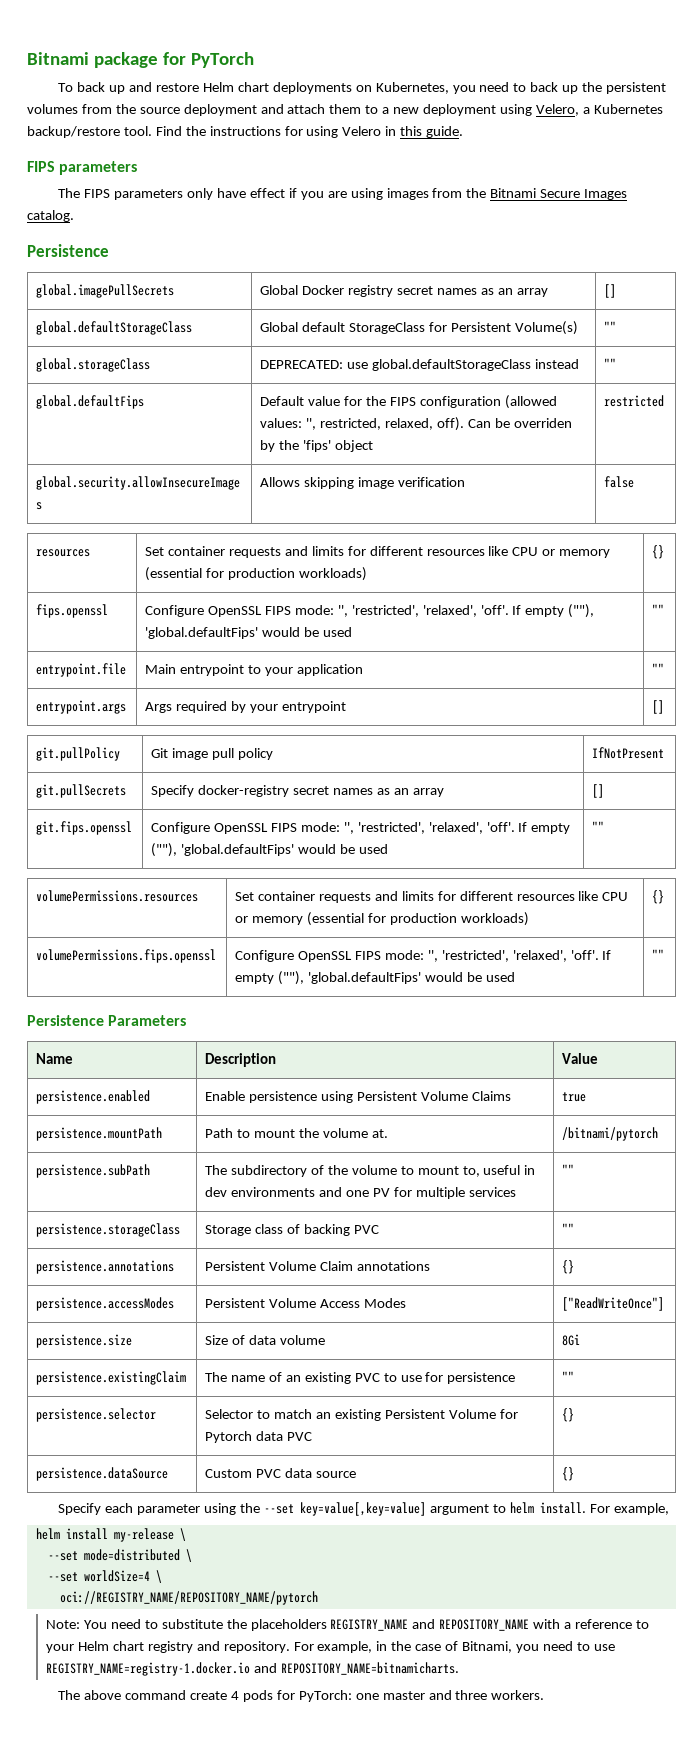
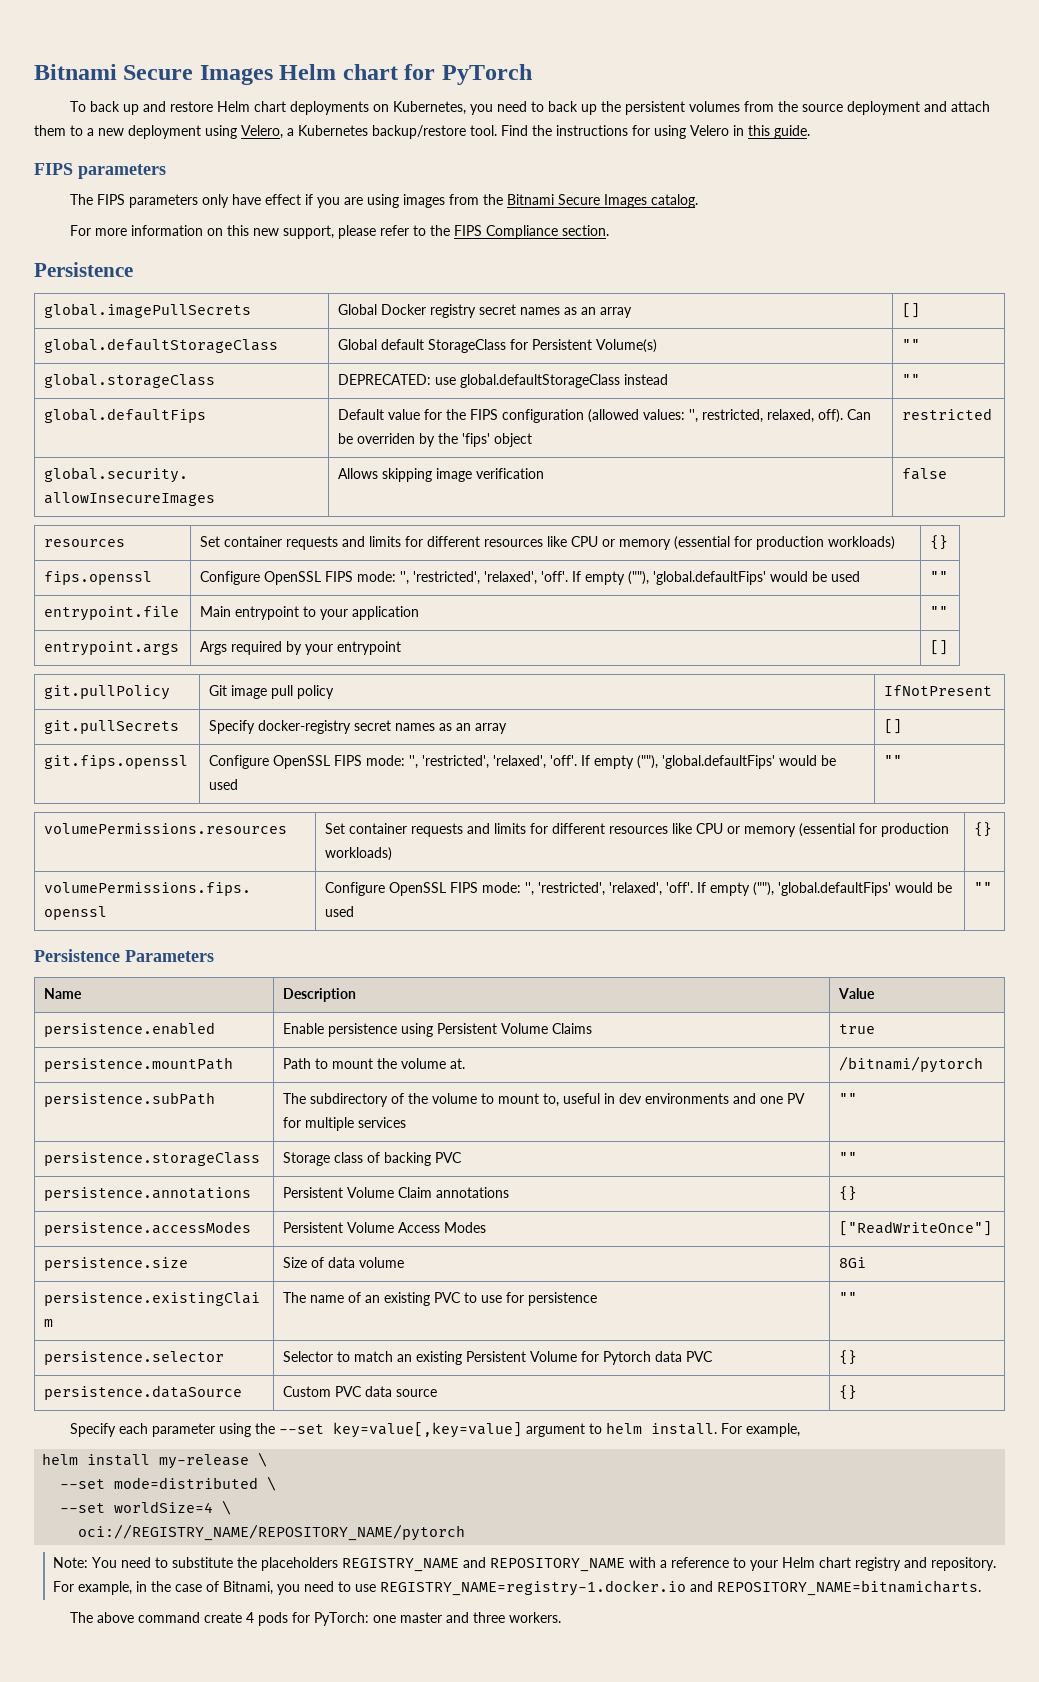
- Bitnami package for PyTorch
+ Bitnami Secure Images Helm chart for PyTorch
+ For more information on this new support, please refer to the FIPS Compliance section.

